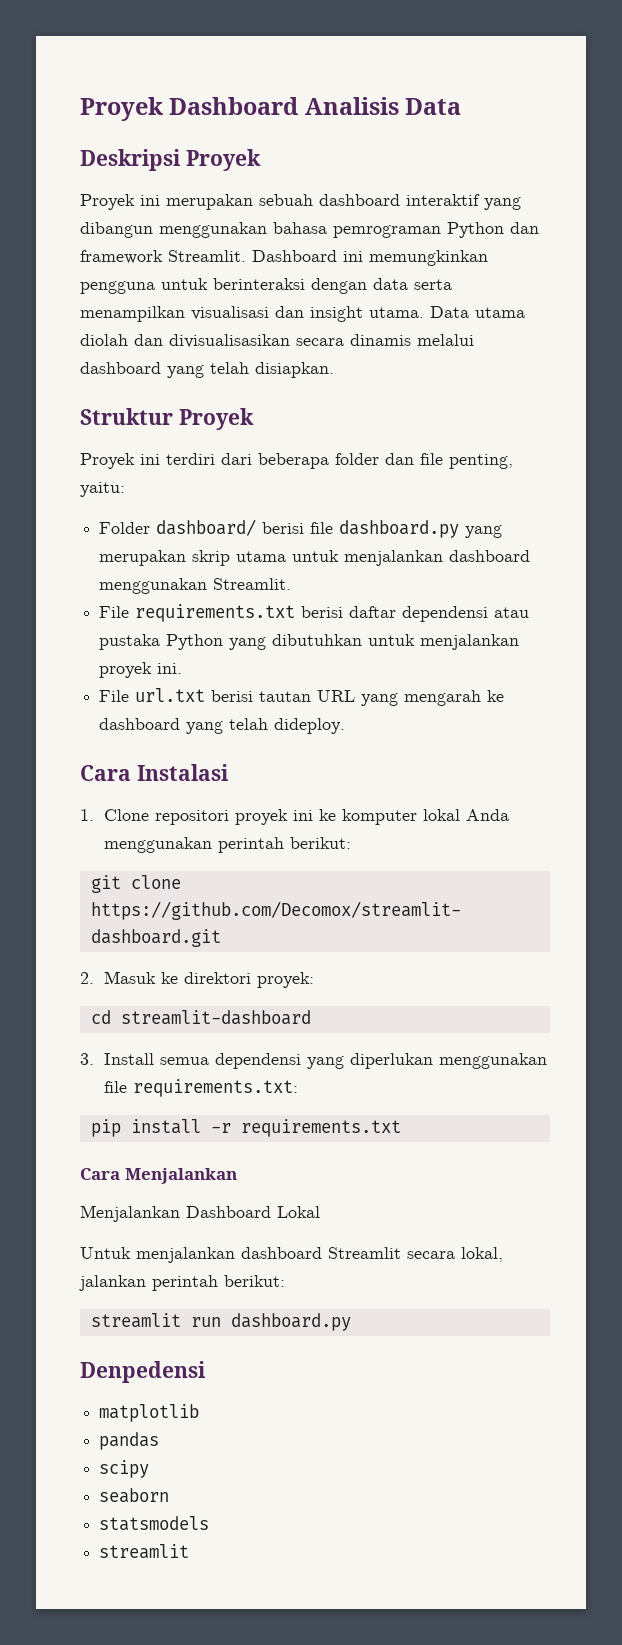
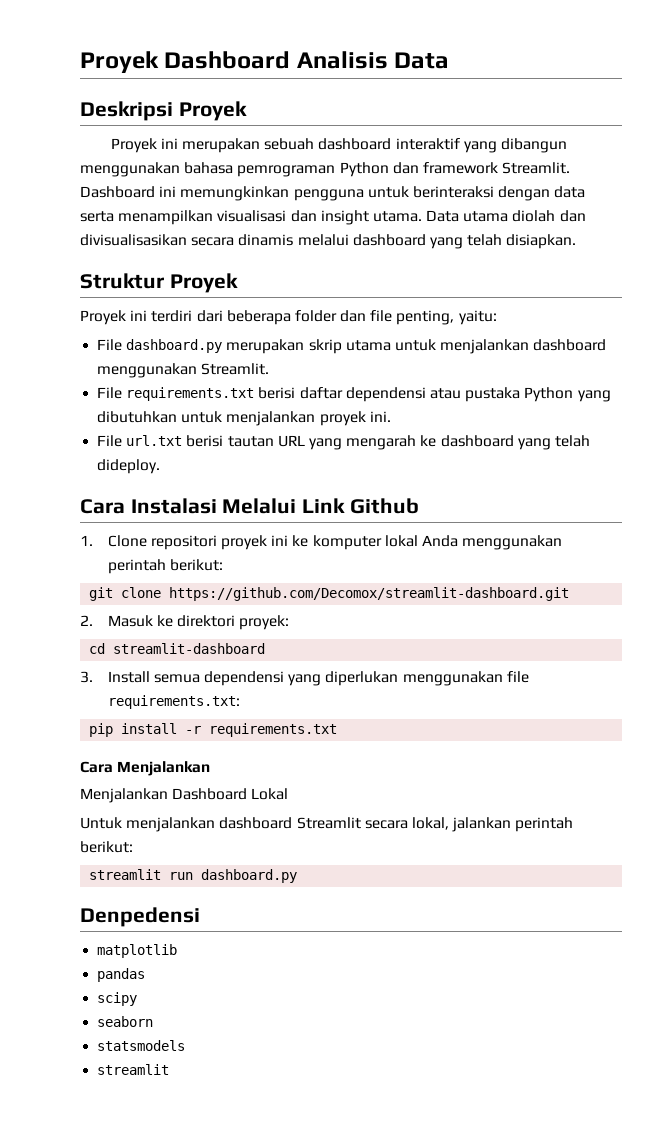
- Folder dashboard/ berisi file dashboard.py yang merupakan skrip utama untuk menjalankan dashboard menggunakan Streamlit.
+ File dashboard.py merupakan skrip utama untuk menjalankan dashboard menggunakan Streamlit.
- Cara Instalasi
+ Cara Instalasi Melalui Link Github

